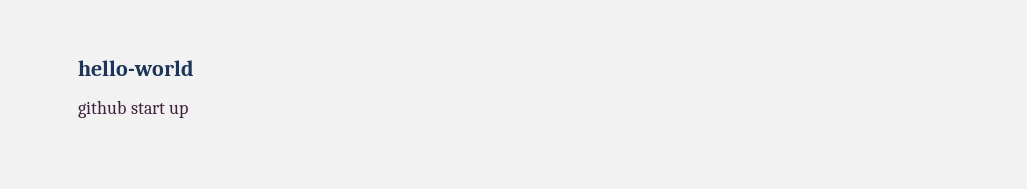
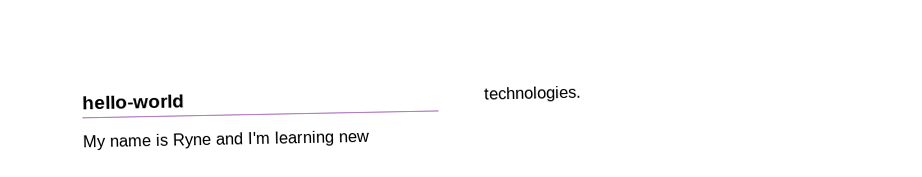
- github start up
+ My name is Ryne and I'm learning new technologies.

